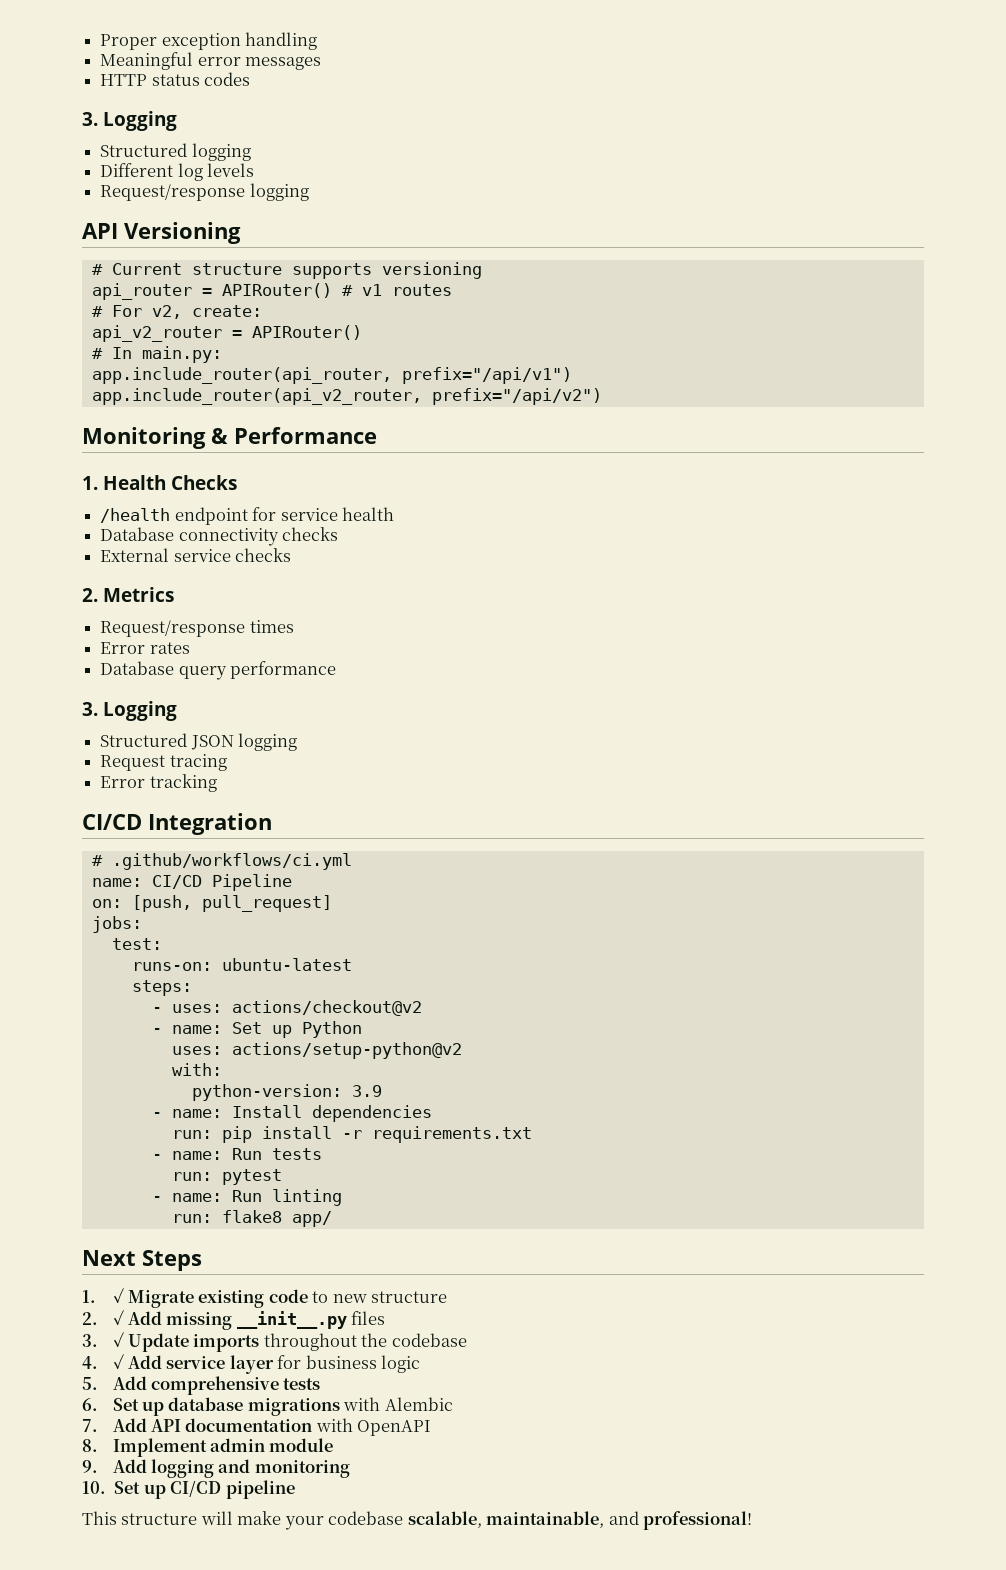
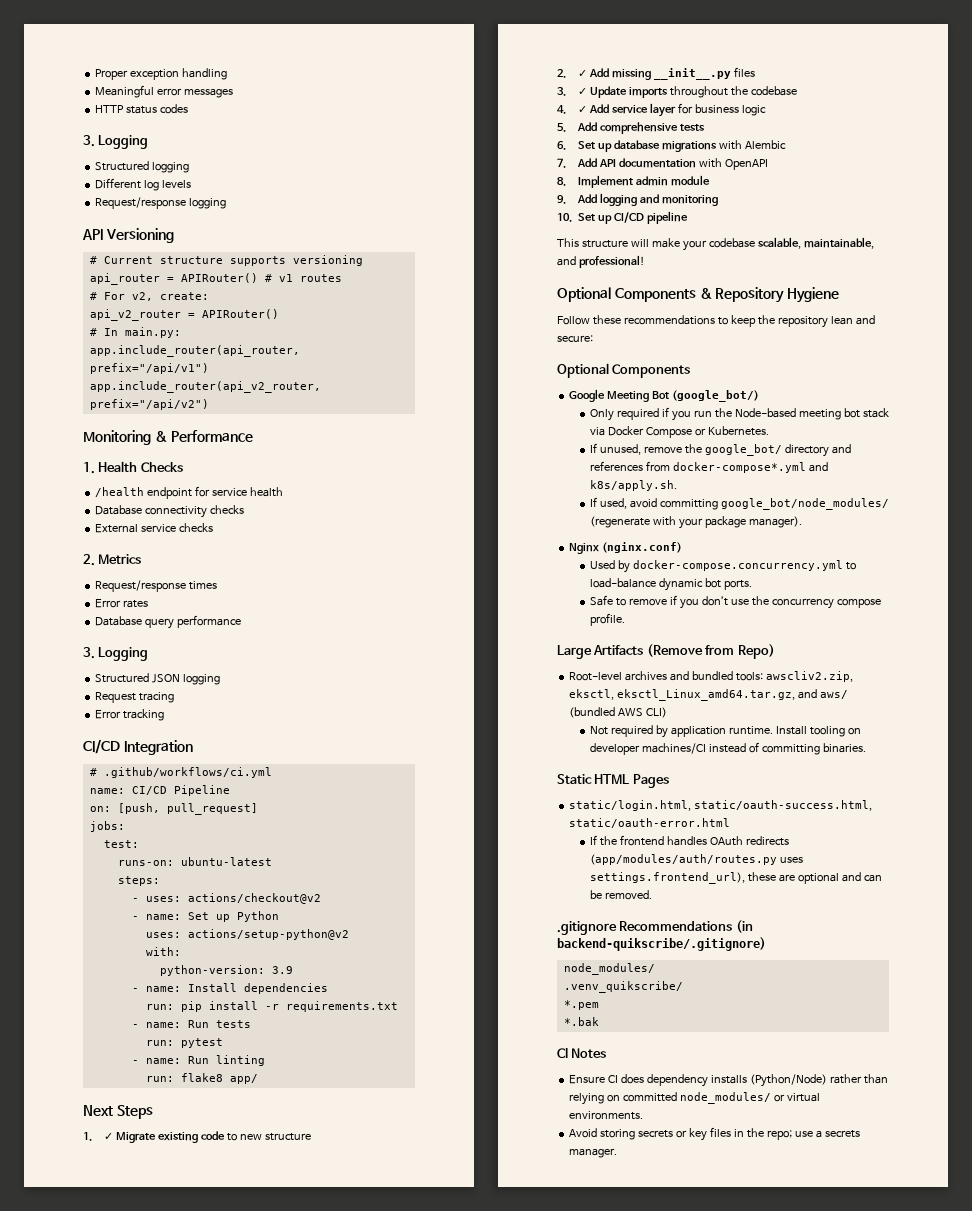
+ Optional Components & Repository Hygiene
+ Follow these recommendations to keep the repository lean and secure:
+ Optional Components
+ Google Meeting Bot (google_bot/)
+ Only required if you run the Node-based meeting bot stack via Docker Compose or Kubernetes.
+ If unused, remove the google_bot/ directory and references from docker-compose*.yml and k8s/apply.sh.
+ If used, avoid committing google_bot/node_modules/ (regenerate with your package manager).
+ Nginx (nginx.conf)
+ Used by docker-compose.concurrency.yml to load-balance dynamic bot ports.
+ Safe to remove if you don’t use the concurrency compose profile.
+ Large Artifacts (Remove from Repo)
+ Root-level archives and bundled tools: awscliv2.zip, eksctl, eksctl_Linux_amd64.tar.gz, and aws/ (bundled AWS CLI)
+ Not required by application runtime. Install tooling on developer machines/CI instead of committing binaries.
+ Static HTML Pages
+ static/login.html, static/oauth-success.html, static/oauth-error.html
+ If the frontend handles OAuth redirects (app/modules/auth/routes.py uses settings.frontend_url), these are optional and can be removed.
+ .gitignore Recommendations (in backend-quikscribe/.gitignore)
+ node_modules/
+ .venv_quikscribe/
+ *.pem
+ *.bak
+ CI Notes
+ Ensure CI does dependency installs (Python/Node) rather than relying on committed node_modules/ or virtual environments.
+ Avoid storing secrets or key files in the repo; use a secrets manager.

